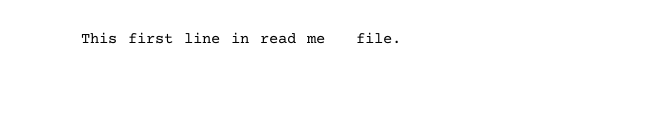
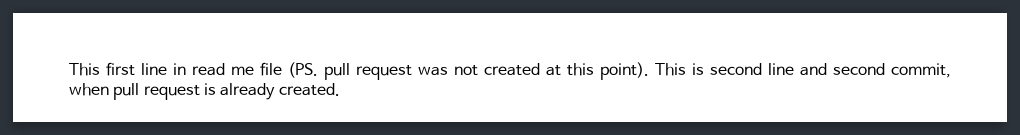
- This first line in read me file.
+ This first line in read me file (PS. pull request was not created at this point). This is second line and second commit, when pull request is already created.

